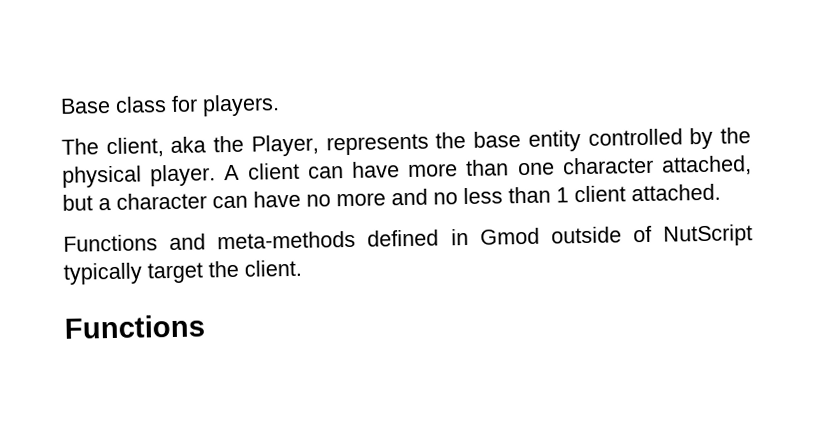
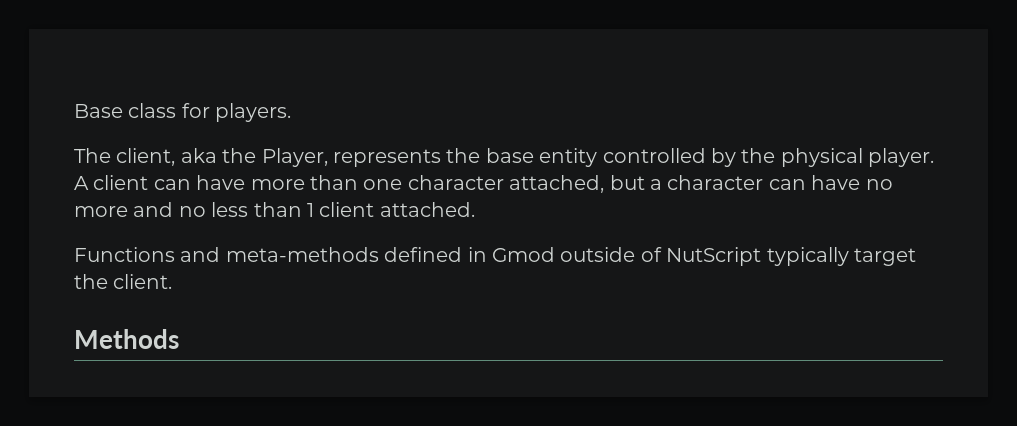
  Functions and meta-methods defined in Gmod outside of NutScript typically target the client.
- Functions
+ Methods

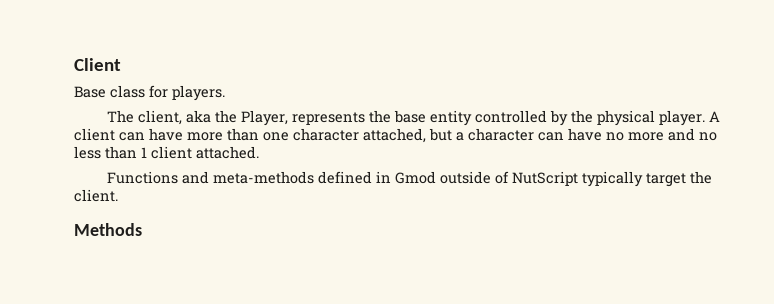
+ Client

